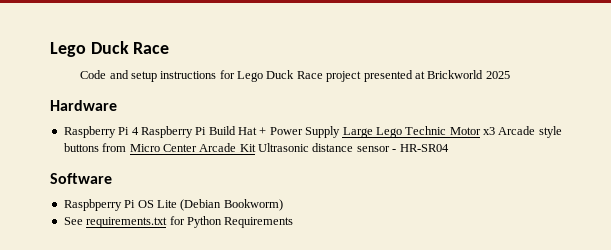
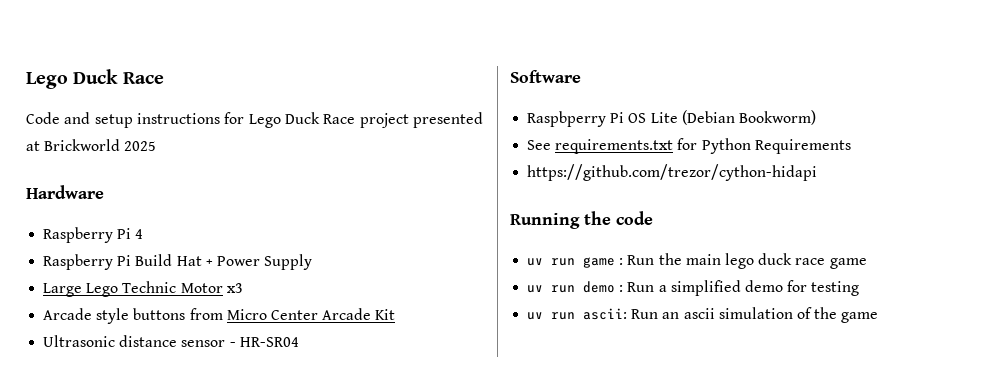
- Raspberry Pi 4 Raspberry Pi Build Hat + Power Supply Large Lego Technic Motor x3 Arcade style buttons from Micro Center Arcade Kit Ultrasonic distance sensor - HR-SR04
+ Raspberry Pi 4
+ Raspberry Pi Build Hat + Power Supply
+ Large Lego Technic Motor x3
+ Arcade style buttons from Micro Center Arcade Kit
+ Ultrasonic distance sensor - HR-SR04
+ https://github.com/trezor/cython-hidapi
+ Running the code
+ uv run game : Run the main lego duck race game
+ uv run demo : Run a simplified demo for testing
+ uv run ascii: Run an ascii simulation of the game

